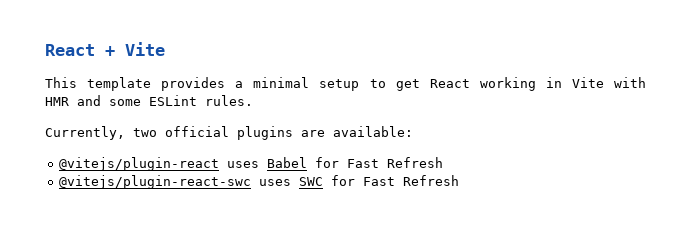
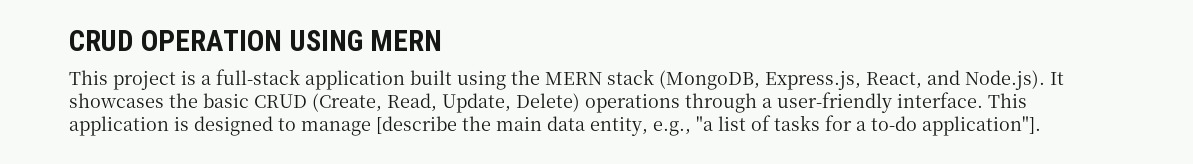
- React + Vite
- This template provides a minimal setup to get React working in Vite with HMR and some ESLint rules.
- Currently, two official plugins are available:
- @vitejs/plugin-react uses Babel for Fast Refresh
- @vitejs/plugin-react-swc uses SWC for Fast Refresh
+ CRUD OPERATION USING MERN
+ This project is a full-stack application built using the MERN stack (MongoDB, Express.js, React, and Node.js). It showcases the basic CRUD (Create, Read, Update, Delete) operations through a user-friendly interface. This application is designed to manage [describe the main data entity, e.g., "a list of tasks for a to-do application"].

